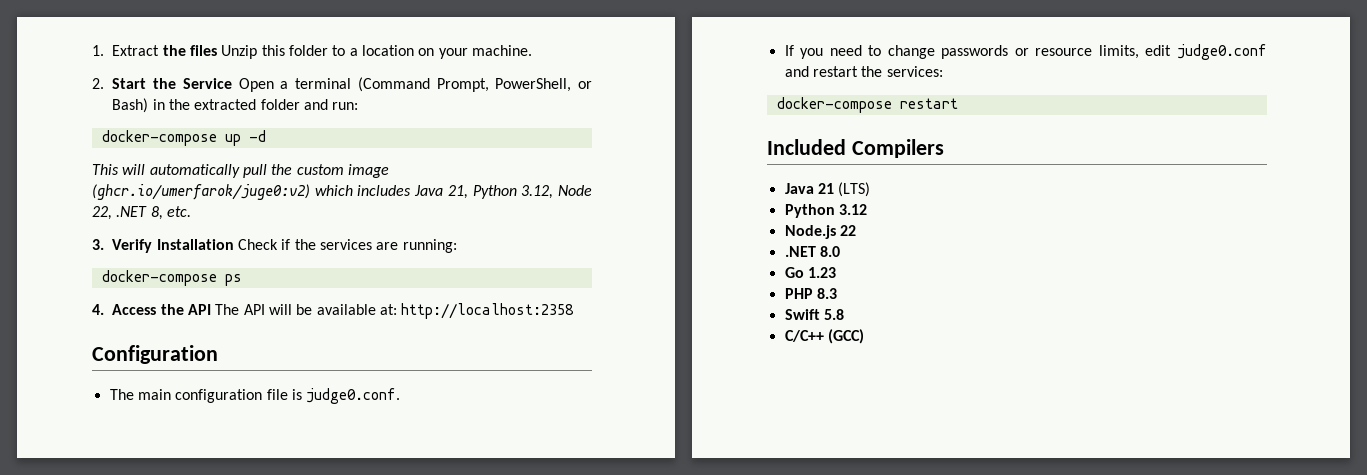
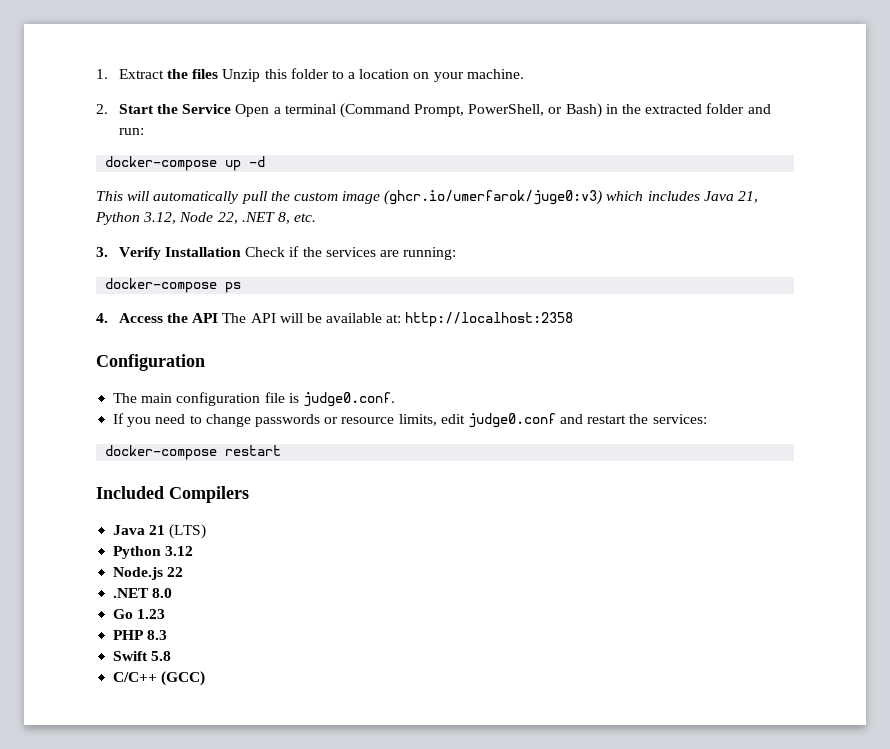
- This will automatically pull the custom image (ghcr.io/umerfarok/juge0:v2) which includes Java 21, Python 3.12, Node 22, .NET 8, etc.
+ This will automatically pull the custom image (ghcr.io/umerfarok/juge0:v3) which includes Java 21, Python 3.12, Node 22, .NET 8, etc.

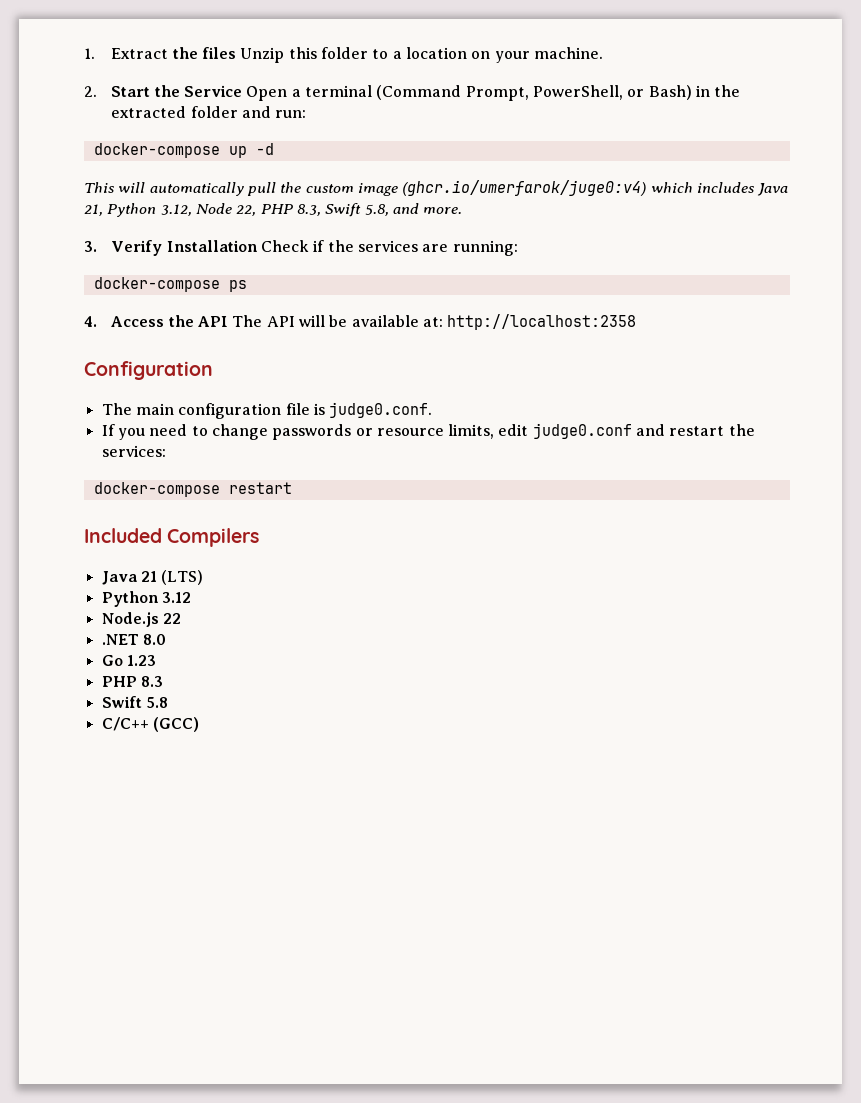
- This will automatically pull the custom image (ghcr.io/umerfarok/juge0:v3) which includes Java 21, Python 3.12, Node 22, .NET 8, etc.
+ This will automatically pull the custom image (ghcr.io/umerfarok/juge0:v4) which includes Java 21, Python 3.12, Node 22, PHP 8.3, Swift 5.8, and more.

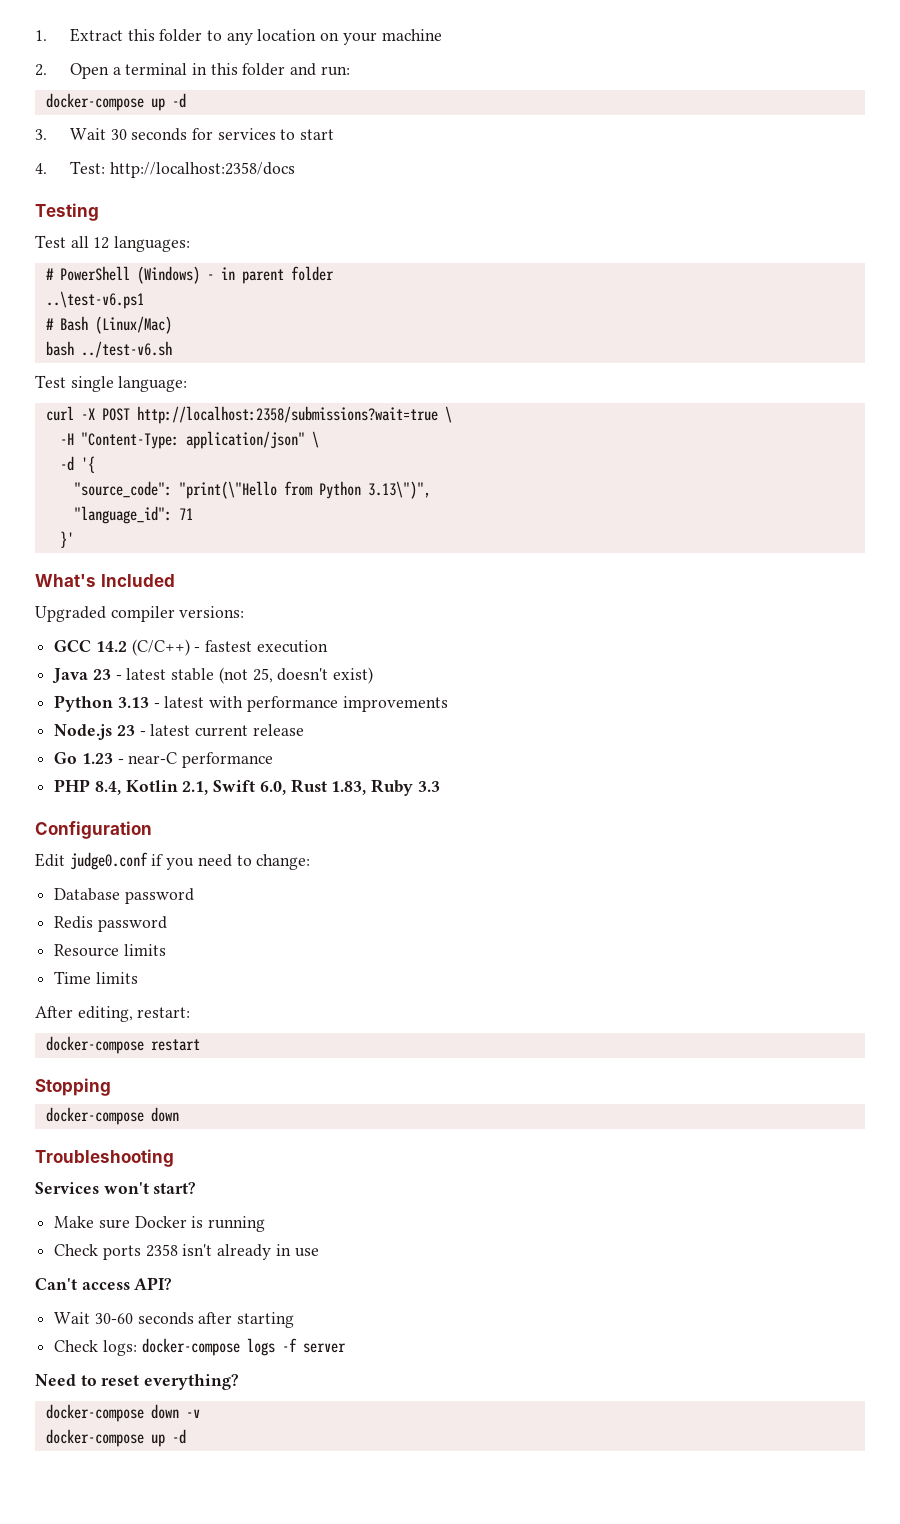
- 1. Extract the files Unzip this folder to a location on your machine.
+ 1. Extract this folder to any location on your machine
- 2. Start the Service Open a terminal (Command Prompt, PowerShell, or Bash) in the extracted folder and run:
+ 2. Open a terminal in this folder and run:
- This will automatically pull the custom image (ghcr.io/umerfarok/juge0:v4) which includes Java 21, Python 3.12, Node 22, PHP 8.3, Swift 5.8, and more.
- 3. Verify Installation Check if the services are running:
- docker-compose ps
- 4. Access the API The API will be available at: http://localhost:2358
+ 3. Wait 30 seconds for services to start
+ 4. Test: http://localhost:2358/docs
+ Testing
+ Test all 12 languages:
+ # PowerShell (Windows) - in parent folder
+ ..\test-v6.ps1
+ # Bash (Linux/Mac)
+ bash ../test-v6.sh
+ Test single language:
+ curl -X POST http://localhost:2358/submissions?wait=true \
+ -H "Content-Type: application/json" \
+ -d '{
+ "source_code": "print(\"Hello from Python 3.13\")",
+ "language_id": 71
+ }'
+ What's Included
+ Upgraded compiler versions:
+ GCC 14.2 (C/C++) - fastest execution
+ Java 23 - latest stable (not 25, doesn't exist)
+ Python 3.13 - latest with performance improvements
+ Node.js 23 - latest current release
+ Go 1.23 - near-C performance
+ PHP 8.4, Kotlin 2.1, Swift 6.0, Rust 1.83, Ruby 3.3
  Configuration
- The main configuration file is judge0.conf.
- If you need to change passwords or resource limits, edit judge0.conf and restart the services:
+ Edit judge0.conf if you need to change:
+ Database password
+ Redis password
+ Resource limits
+ Time limits
+ After editing, restart:
  docker-compose restart
- Included Compilers
- Java 21 (LTS)
- Python 3.12
- Node.js 22
- .NET 8.0
- Go 1.23
- PHP 8.3
- Swift 5.8
- C/C++ (GCC)
+ Stopping
+ docker-compose down
+ Troubleshooting
+ Services won't start?
+ Make sure Docker is running
+ Check ports 2358 isn't already in use
+ Can't access API?
+ Wait 30-60 seconds after starting
+ Check logs: docker-compose logs -f server
+ Need to reset everything?
+ docker-compose down -v
+ docker-compose up -d

